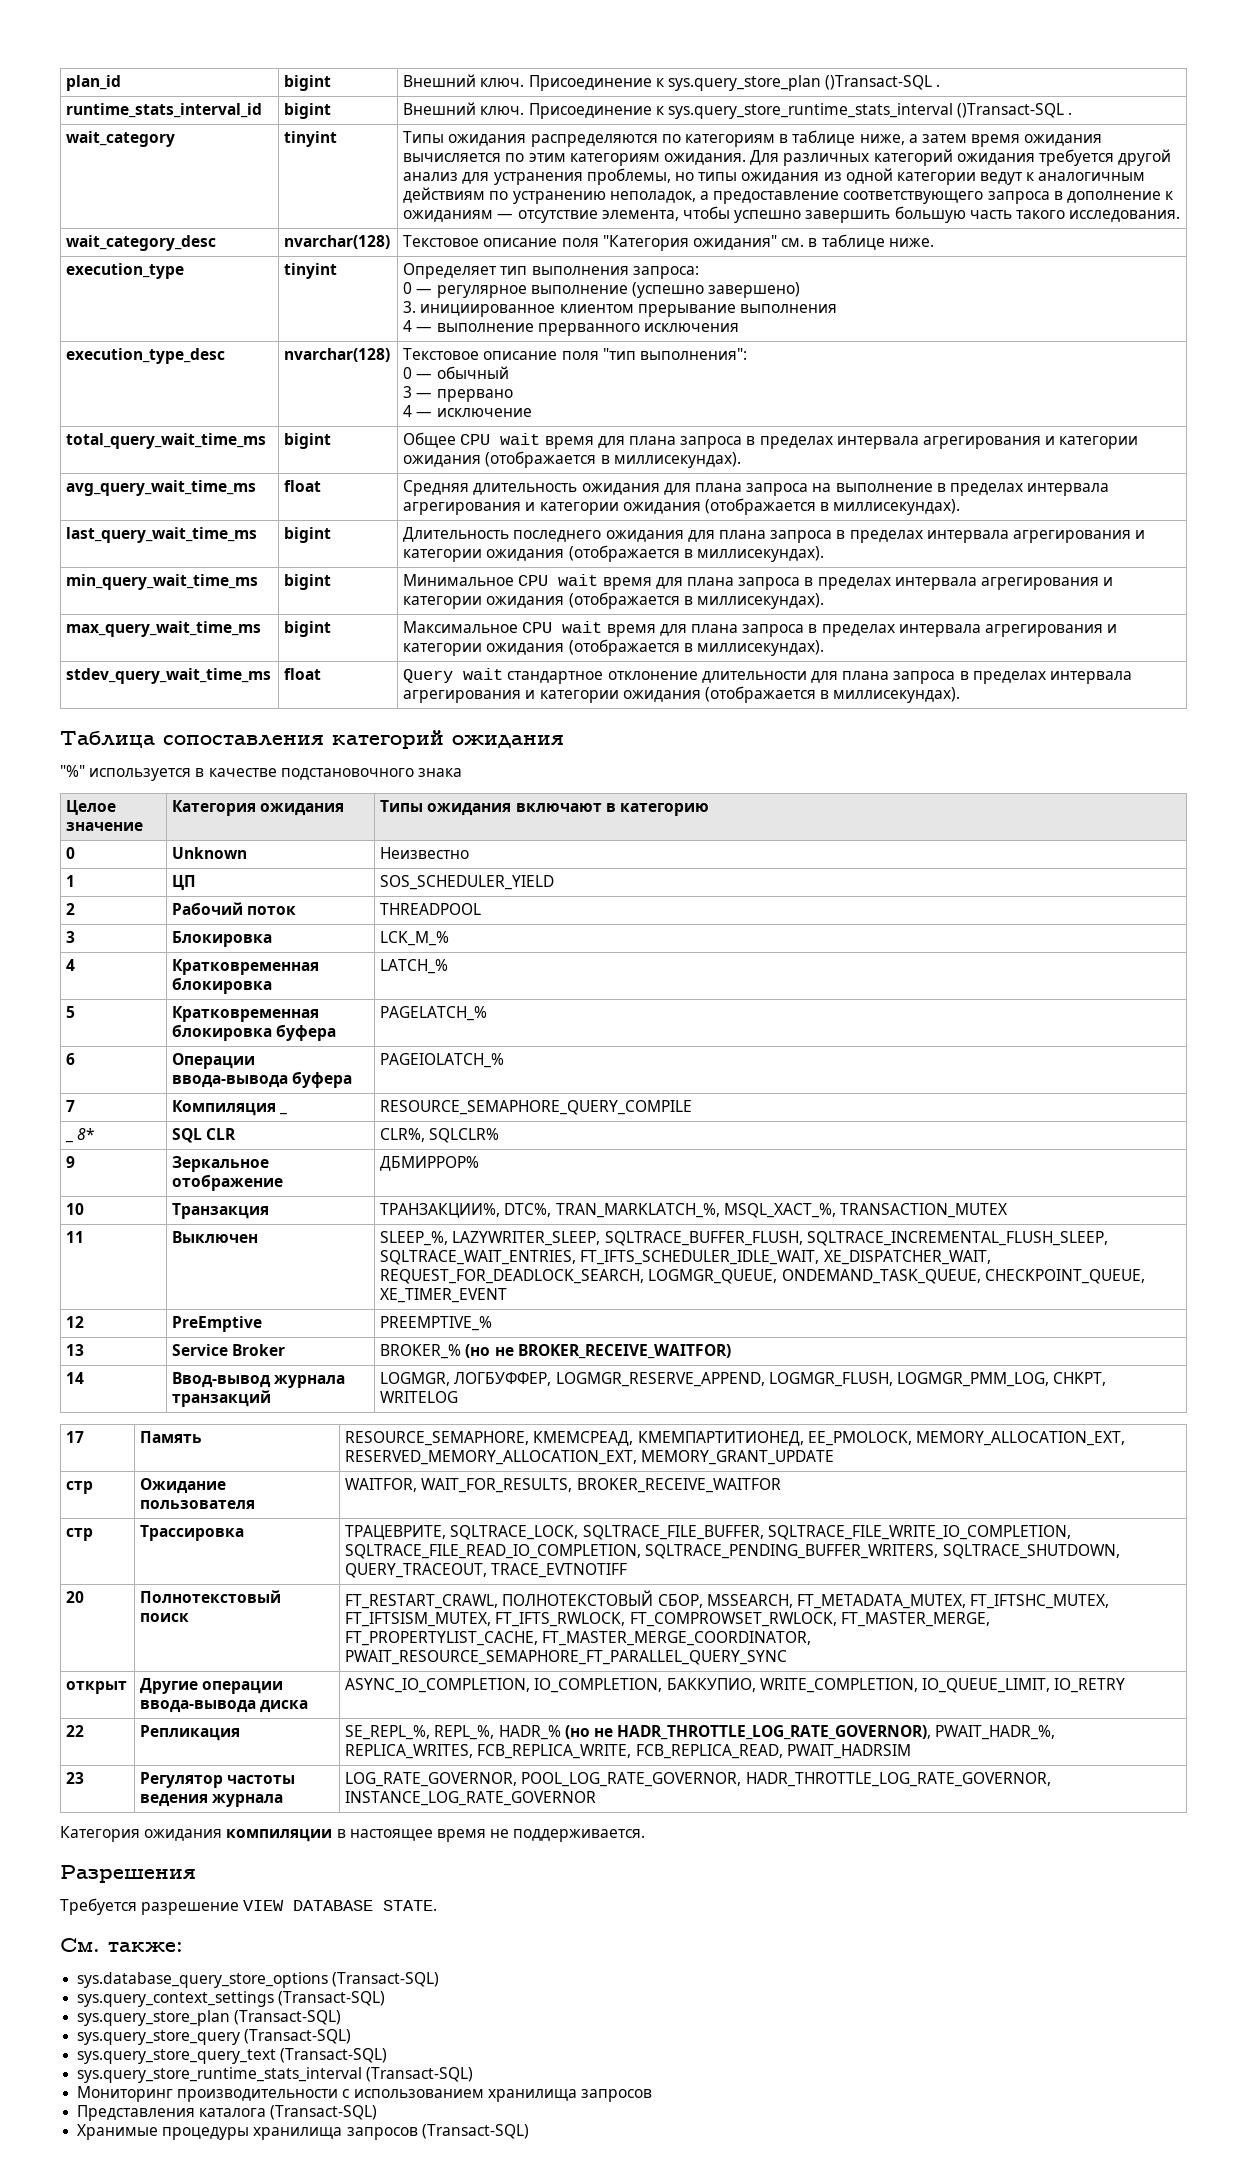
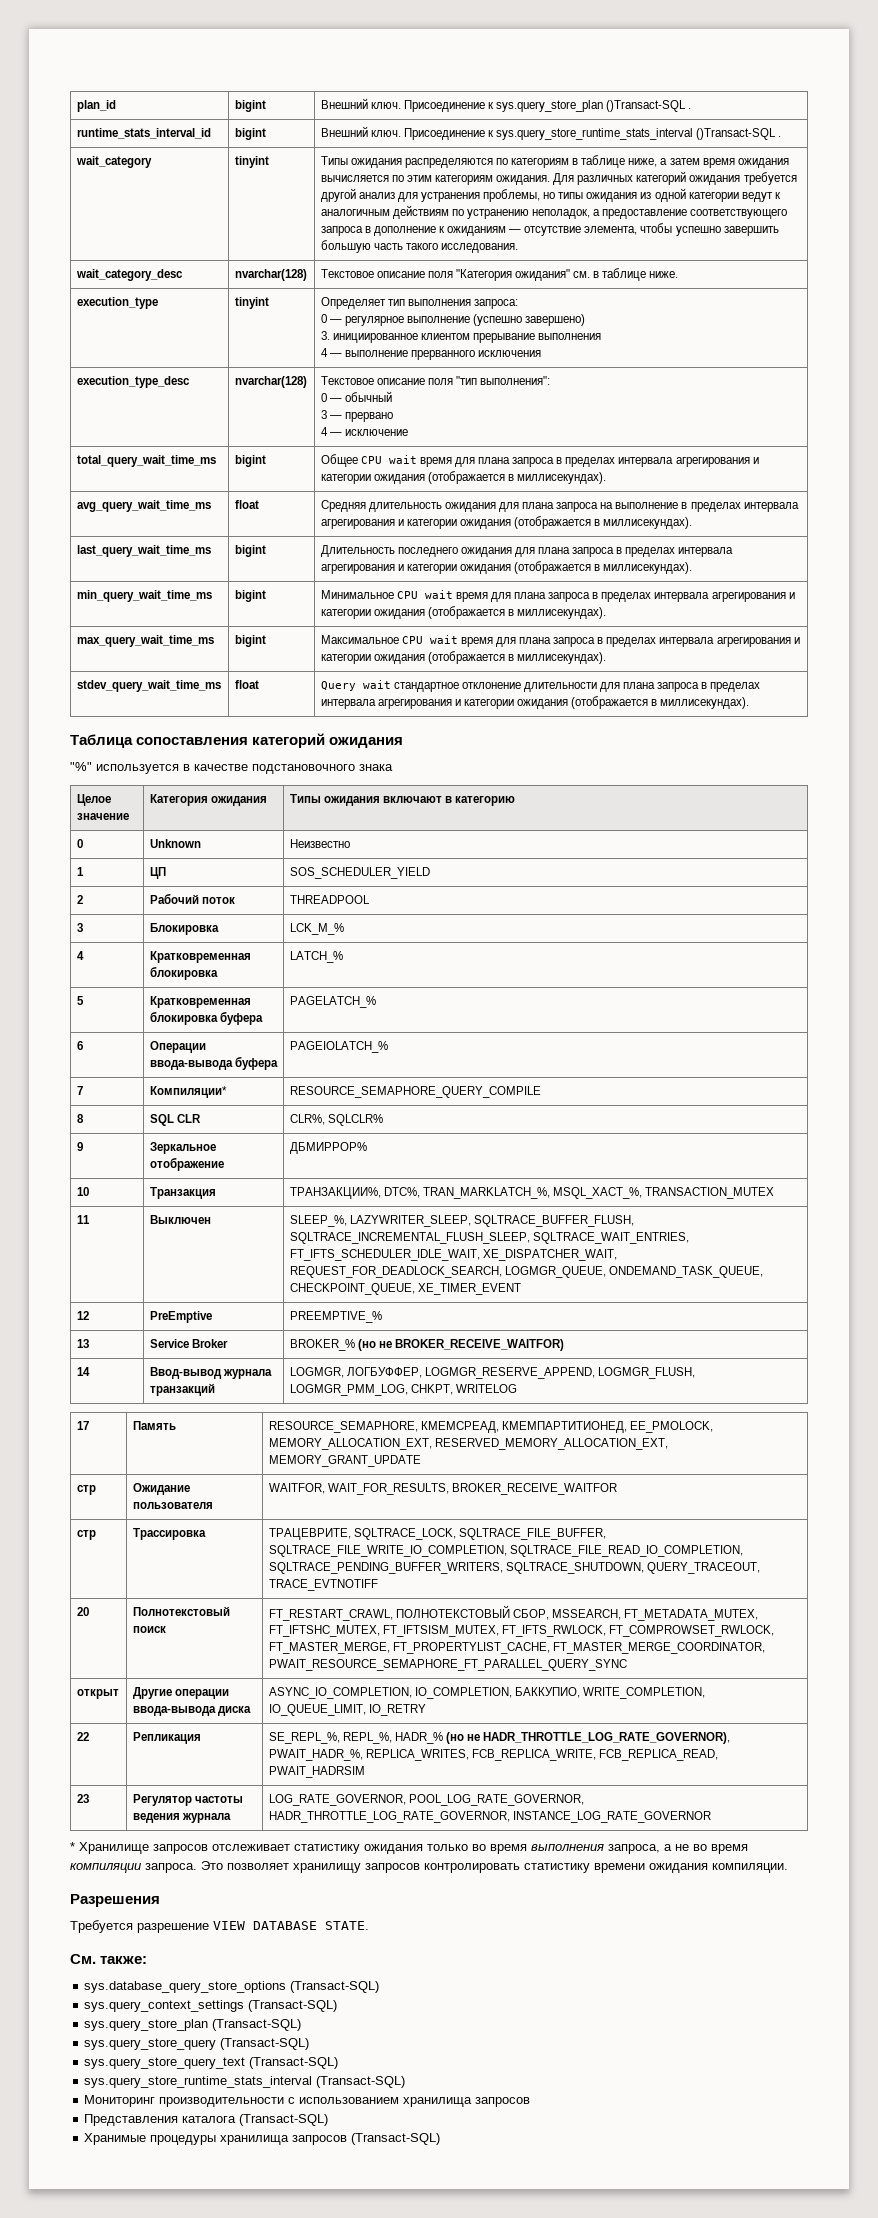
- 7 | Компиляция _ | RESOURCE_SEMAPHORE_QUERY_COMPILE
+ 7 | Компиляции* | RESOURCE_SEMAPHORE_QUERY_COMPILE
- _ 8* | SQL CLR | CLR%, SQLCLR%
+ 8 | SQL CLR | CLR%, SQLCLR%
- Категория ожидания компиляции в настоящее время не поддерживается.
+ * Хранилище запросов отслеживает статистику ожидания только во время выполнения запроса, а не во время компиляции запроса. Это позволяет хранилищу запросов контролировать статистику времени ожидания компиляции.

